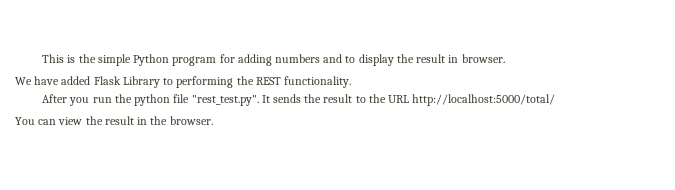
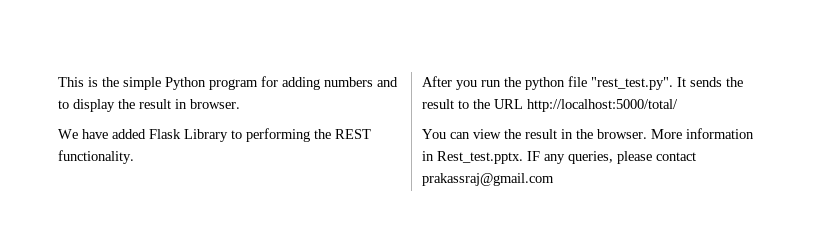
+ More information in Rest_test.pptx. IF any queries, please contact prakassraj@gmail.com

